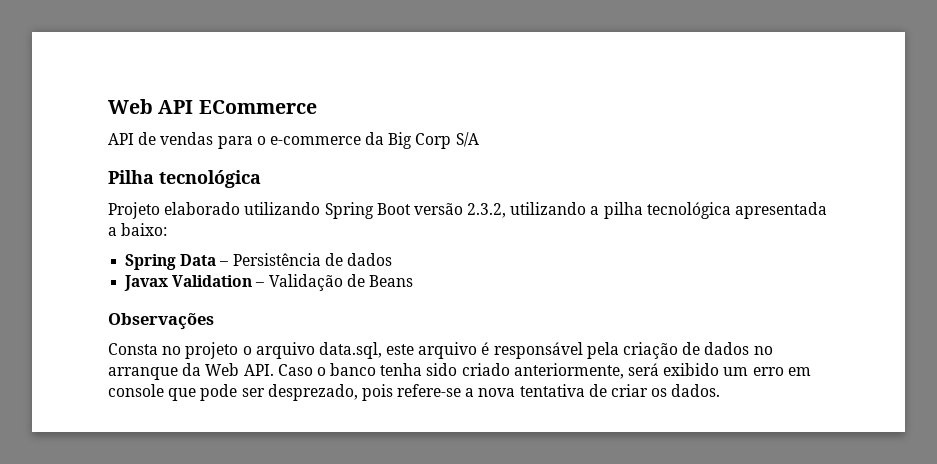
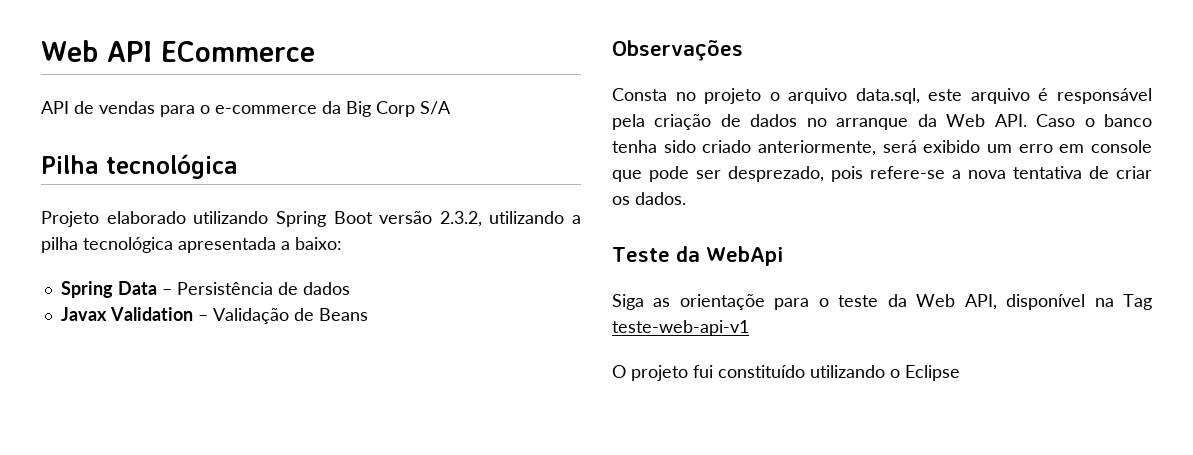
+ Teste da WebApi
+ Siga as orientaçõe para o teste da Web API, disponível na Tag teste-web-api-v1
+ O projeto fui constituído utilizando o Eclipse

